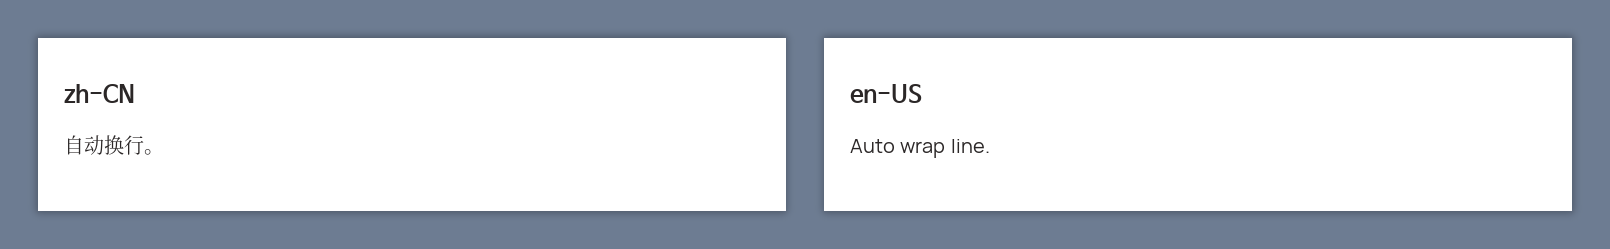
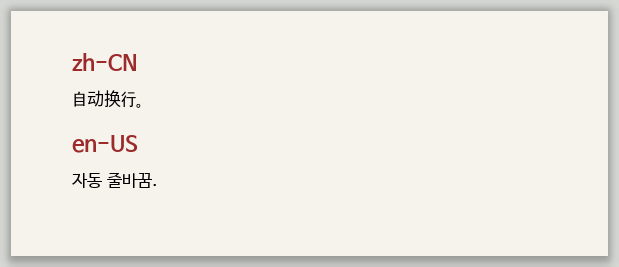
- Auto wrap line.
+ 자동 줄바꿈.

